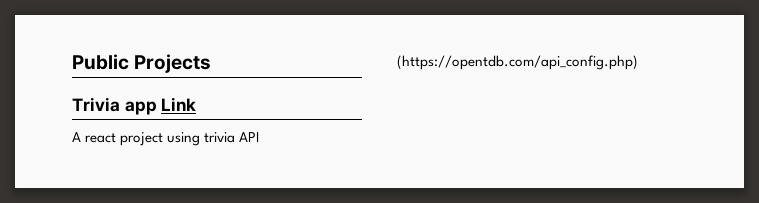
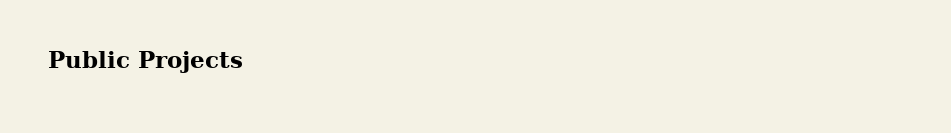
- Trivia app Link
- A react project using trivia API (https://opentdb.com/api_config.php)

